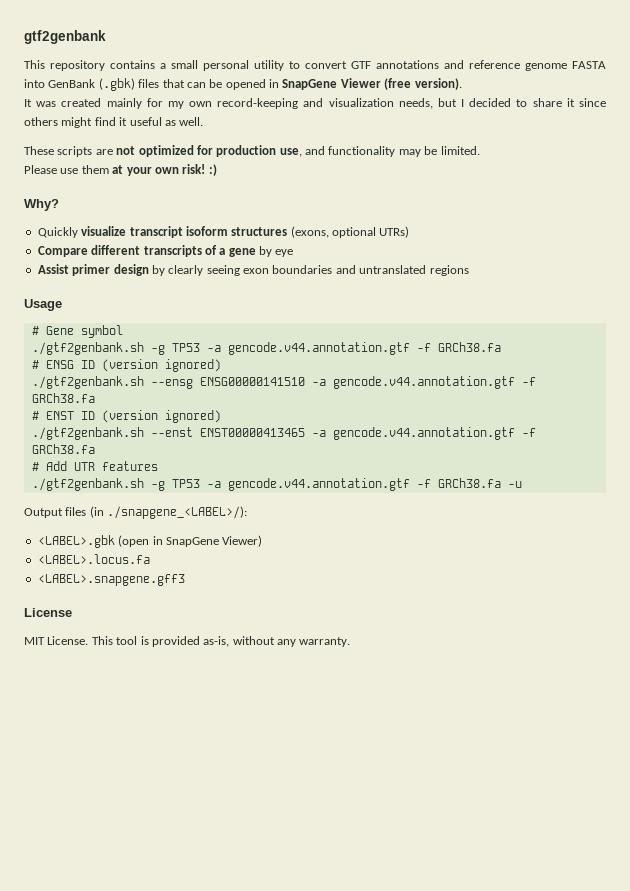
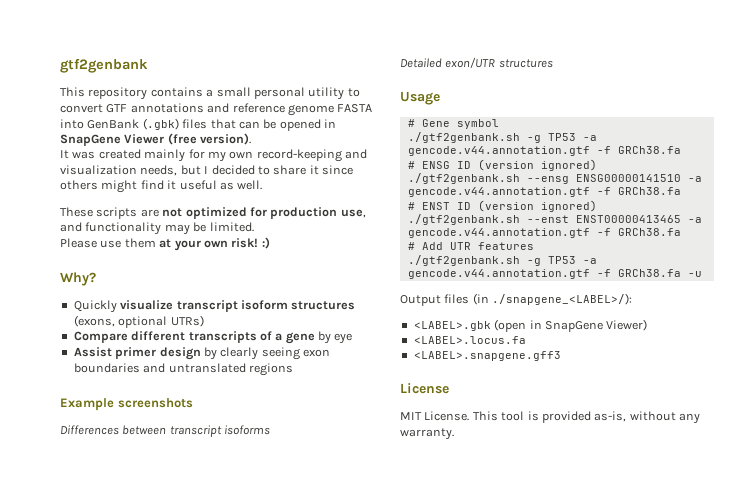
+ Example screenshots
+ Differences between transcript isoforms
+ Detailed exon/UTR structures

